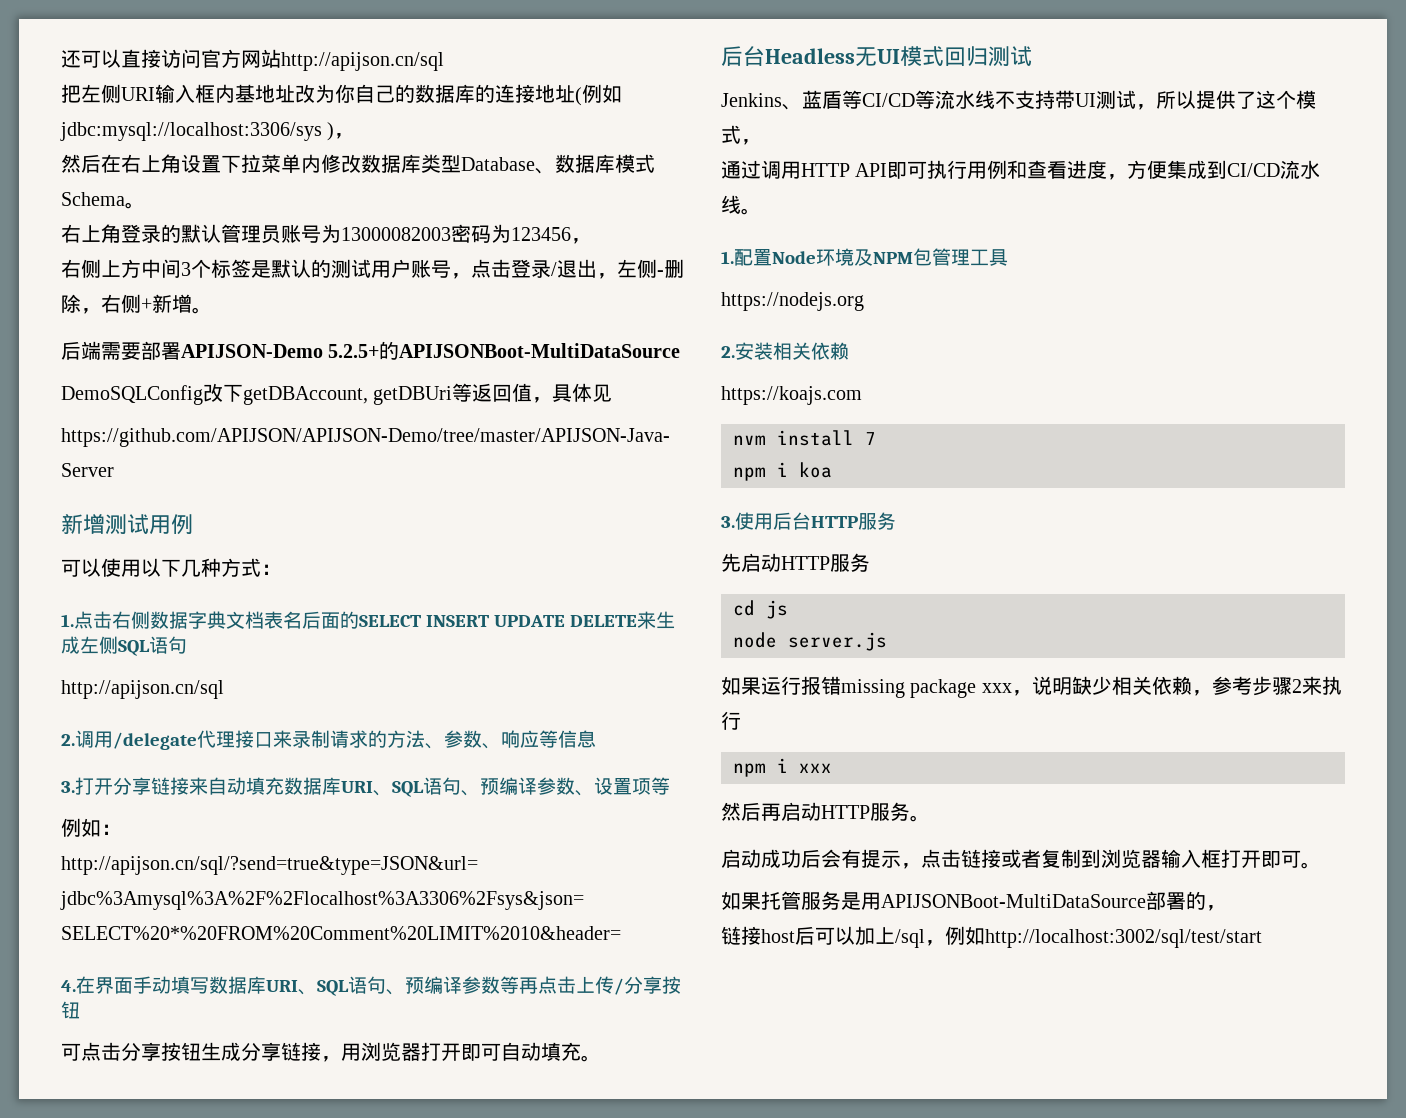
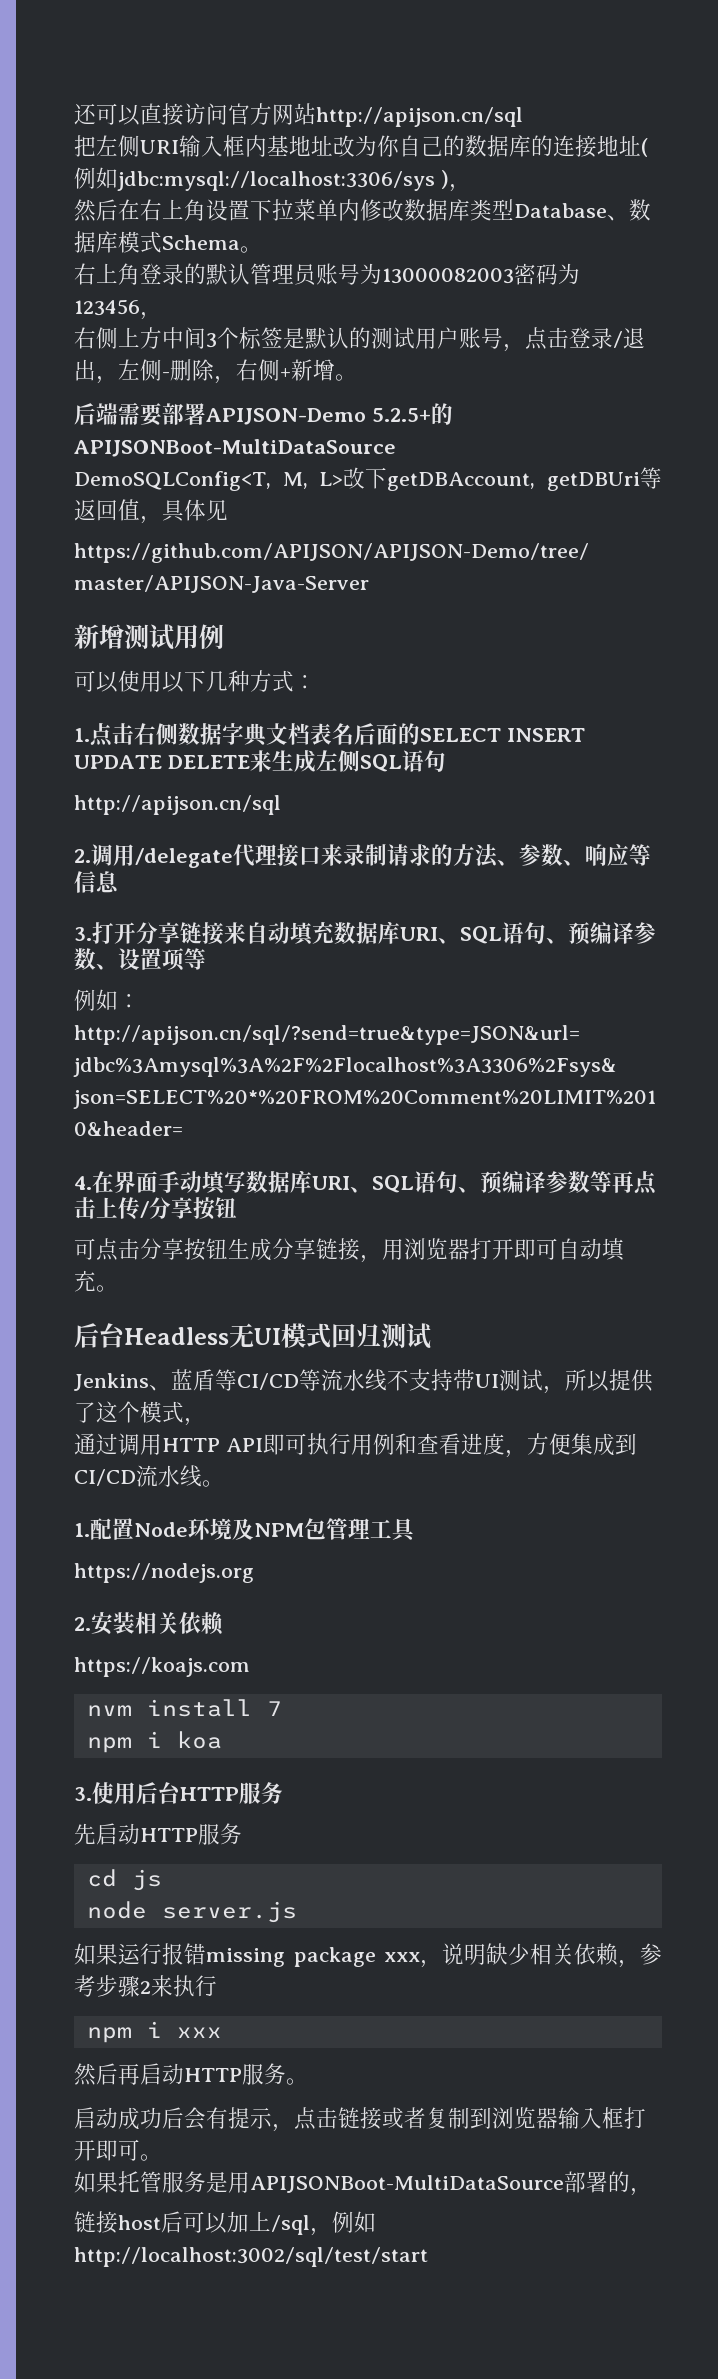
- DemoSQLConfig改下getDBAccount, getDBUri等返回值，具体见
+ DemoSQLConfig<T, M, L>改下getDBAccount, getDBUri等返回值，具体见

